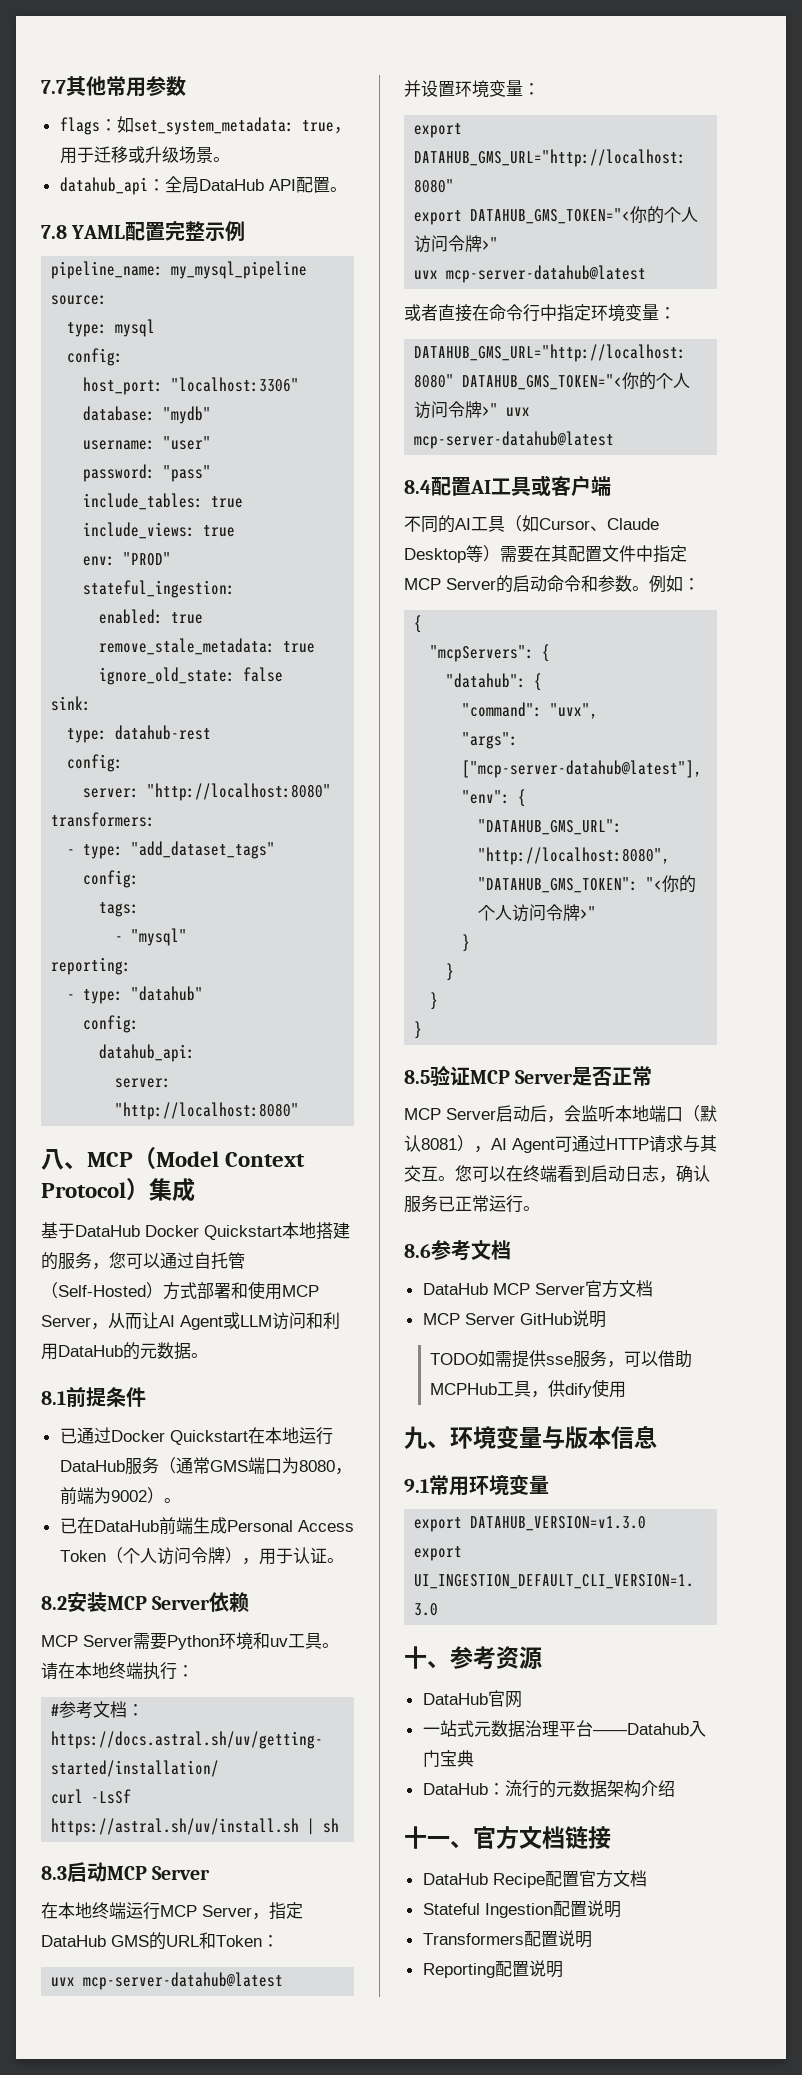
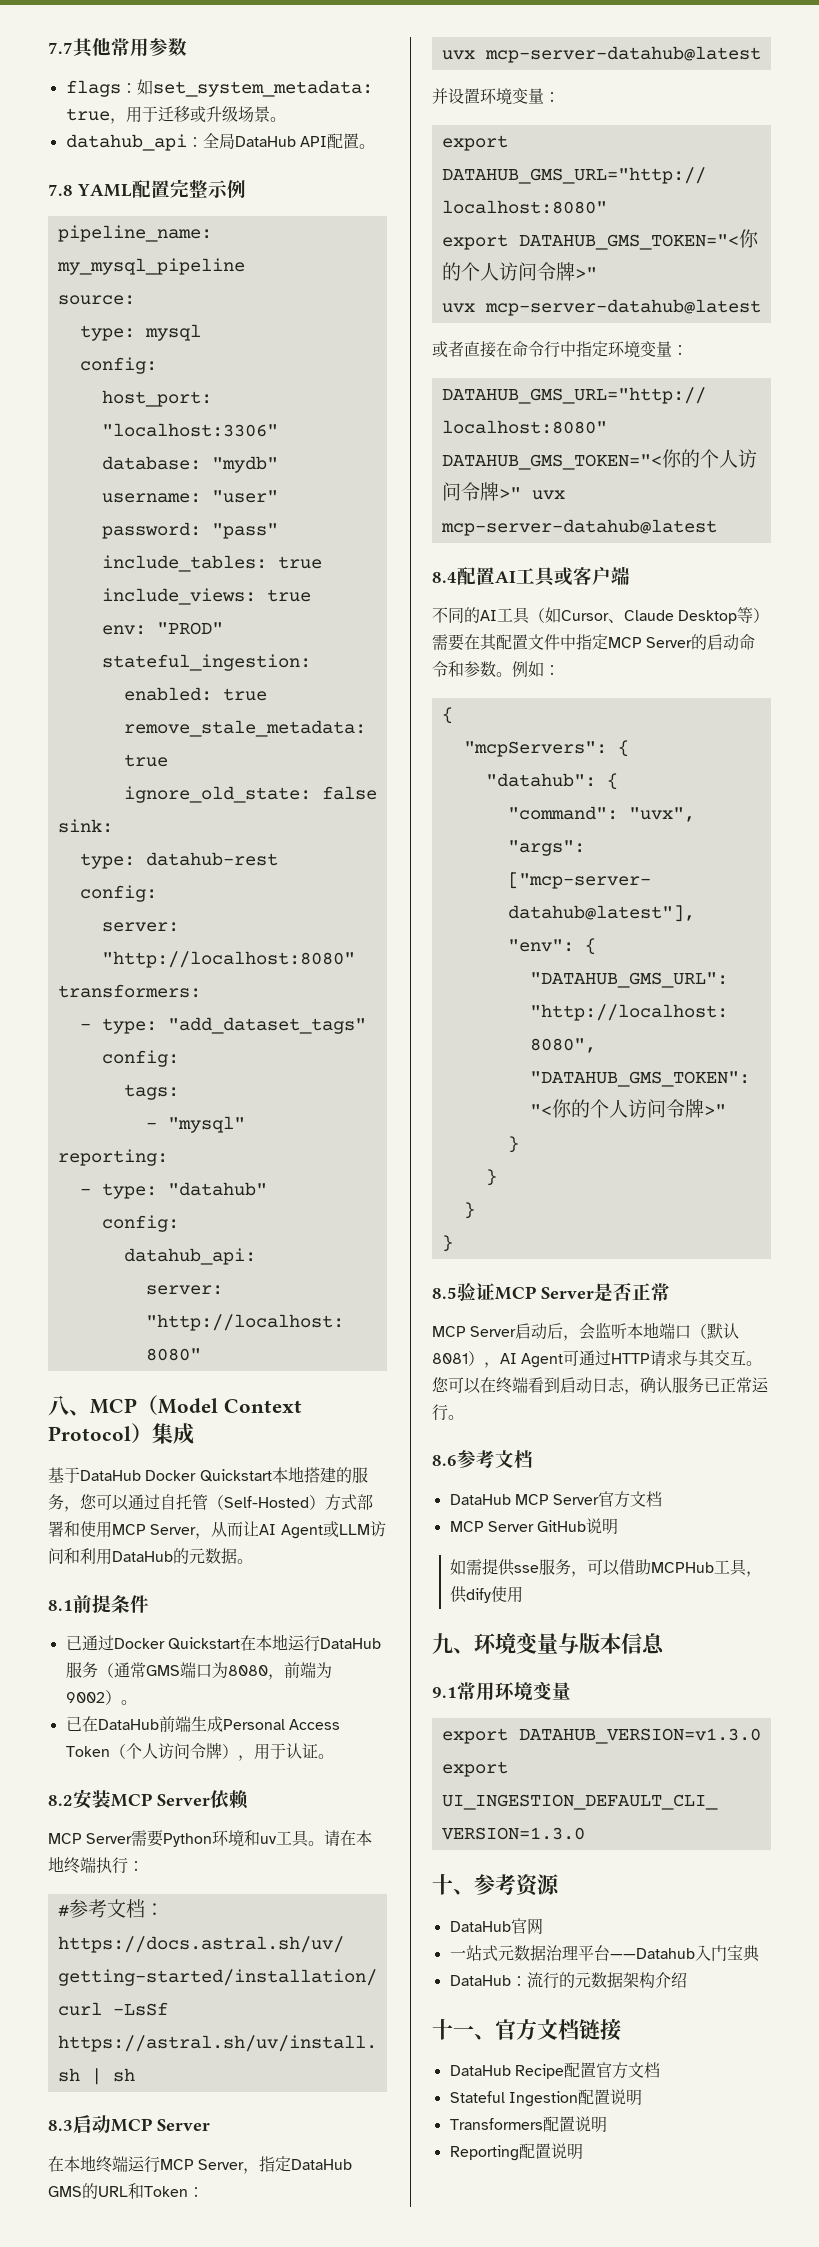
- TODO如需提供sse服务，可以借助MCPHub工具，供dify使用
+ 如需提供sse服务，可以借助MCPHub工具，供dify使用

